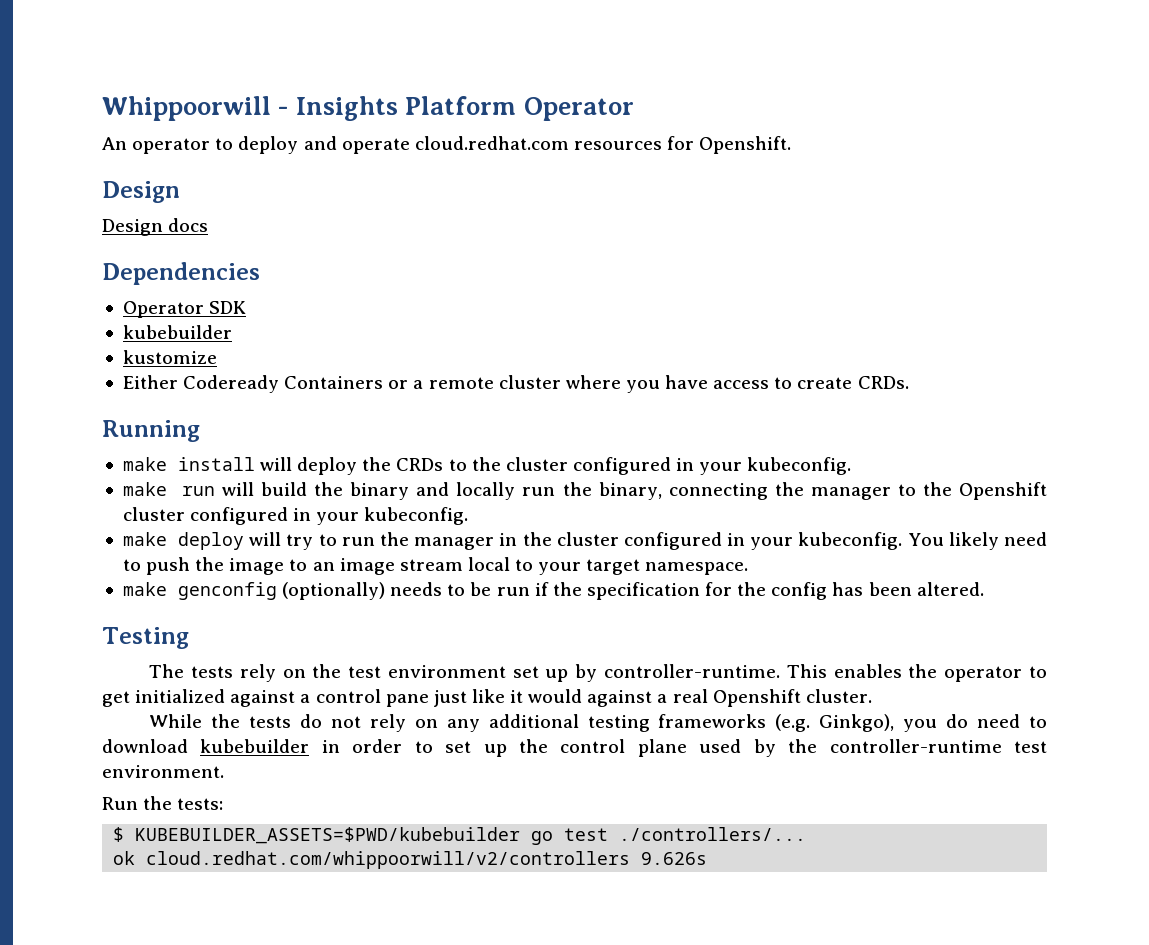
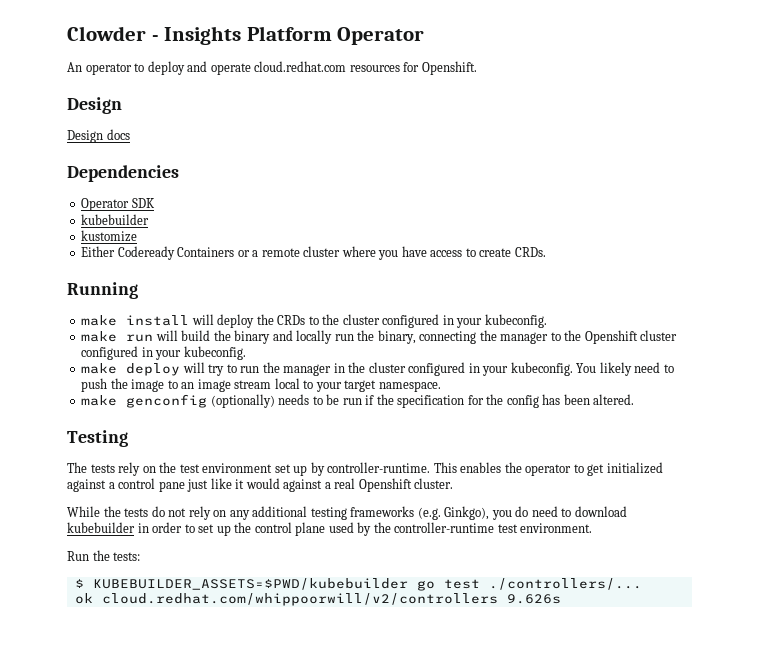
- Whippoorwill - Insights Platform Operator
+ Clowder - Insights Platform Operator

